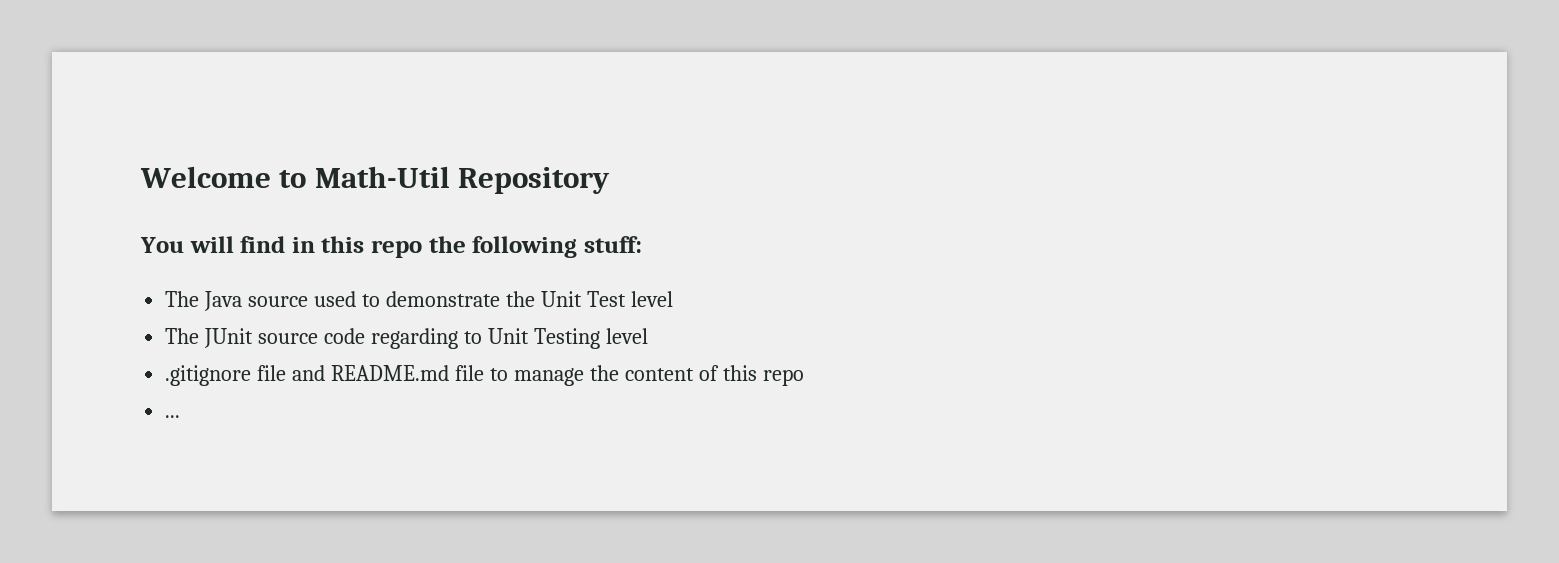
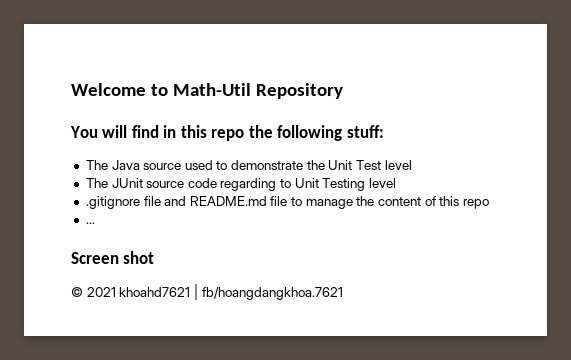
+ Screen shot
+ © 2021 khoahd7621 | fb/hoangdangkhoa.7621

